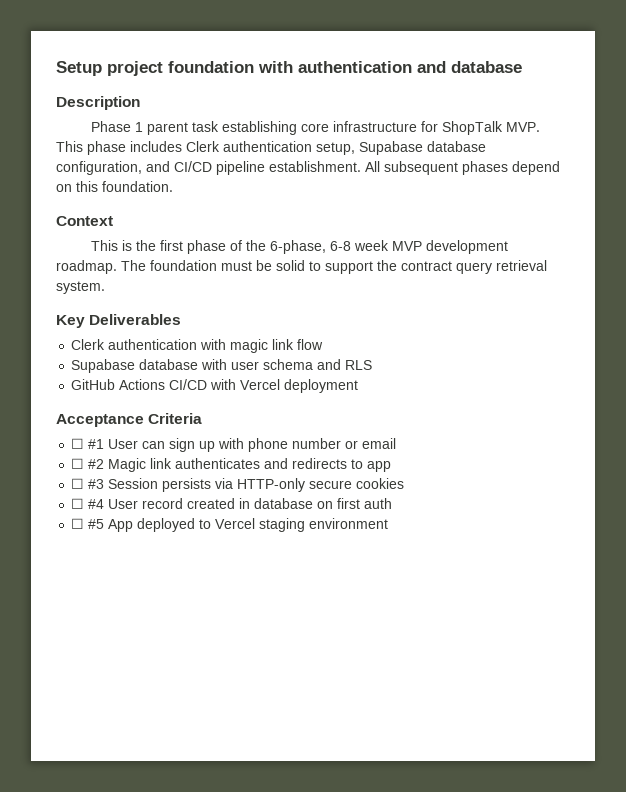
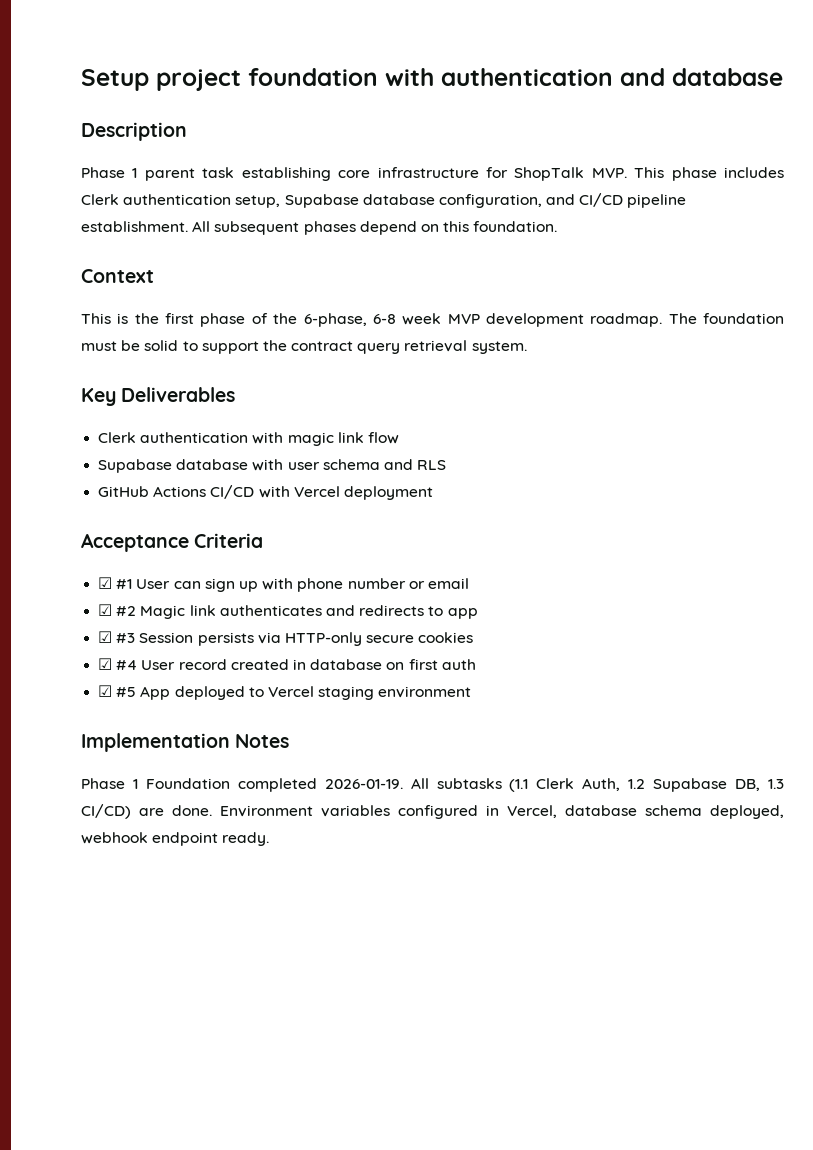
- ☐ #1 User can sign up with phone number or email
+ ☑ #1 User can sign up with phone number or email
- ☐ #2 Magic link authenticates and redirects to app
+ ☑ #2 Magic link authenticates and redirects to app
- ☐ #3 Session persists via HTTP-only secure cookies
+ ☑ #3 Session persists via HTTP-only secure cookies
- ☐ #4 User record created in database on first auth
+ ☑ #4 User record created in database on first auth
- ☐ #5 App deployed to Vercel staging environment
+ ☑ #5 App deployed to Vercel staging environment
+ Implementation Notes
+ Phase 1 Foundation completed 2026-01-19. All subtasks (1.1 Clerk Auth, 1.2 Supabase DB, 1.3 CI/CD) are done. Environment variables configured in Vercel, database schema deployed, webhook endpoint ready.

